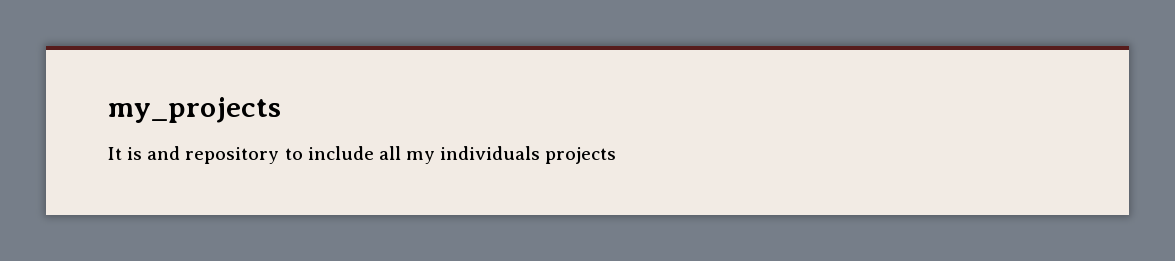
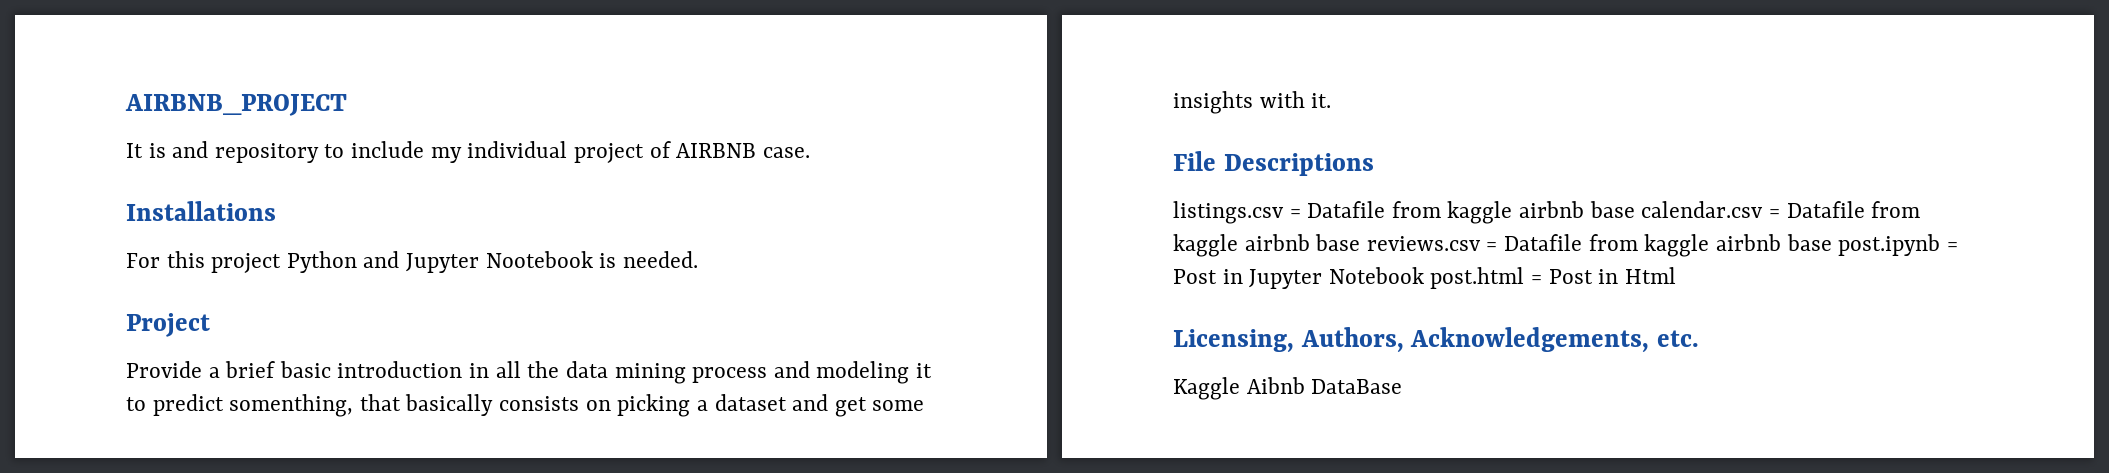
- my_projects
+ AIRBNB_PROJECT
- It is and repository to include all my individuals projects
+ It is and repository to include my individual project of AIRBNB case.
+ Installations
+ For this project Python and Jupyter Nootebook is needed.
+ Project
+ Provide a brief basic introduction in all the data mining process and modeling it to predict somenthing, that basically consists on picking a dataset and get some insights with it.
+ File Descriptions
+ listings.csv = Datafile from kaggle airbnb base calendar.csv = Datafile from kaggle airbnb base reviews.csv = Datafile from kaggle airbnb base post.ipynb = Post in Jupyter Notebook post.html = Post in Html
+ Licensing, Authors, Acknowledgements, etc.
+ Kaggle Aibnb DataBase

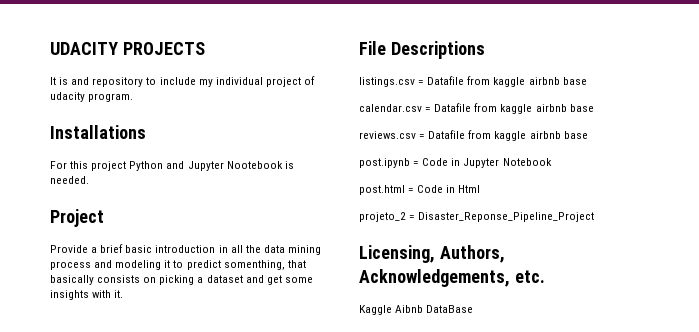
- AIRBNB_PROJECT
+ UDACITY PROJECTS
- It is and repository to include my individual project of AIRBNB case.
+ It is and repository to include my individual project of udacity program.
- listings.csv = Datafile from kaggle airbnb base calendar.csv = Datafile from kaggle airbnb base reviews.csv = Datafile from kaggle airbnb base post.ipynb = Post in Jupyter Notebook post.html = Post in Html
+ listings.csv = Datafile from kaggle airbnb base
+ calendar.csv = Datafile from kaggle airbnb base
+ reviews.csv = Datafile from kaggle airbnb base
+ post.ipynb = Code in Jupyter Notebook
+ post.html = Code in Html
+ projeto_2 = Disaster_Reponse_Pipeline_Project

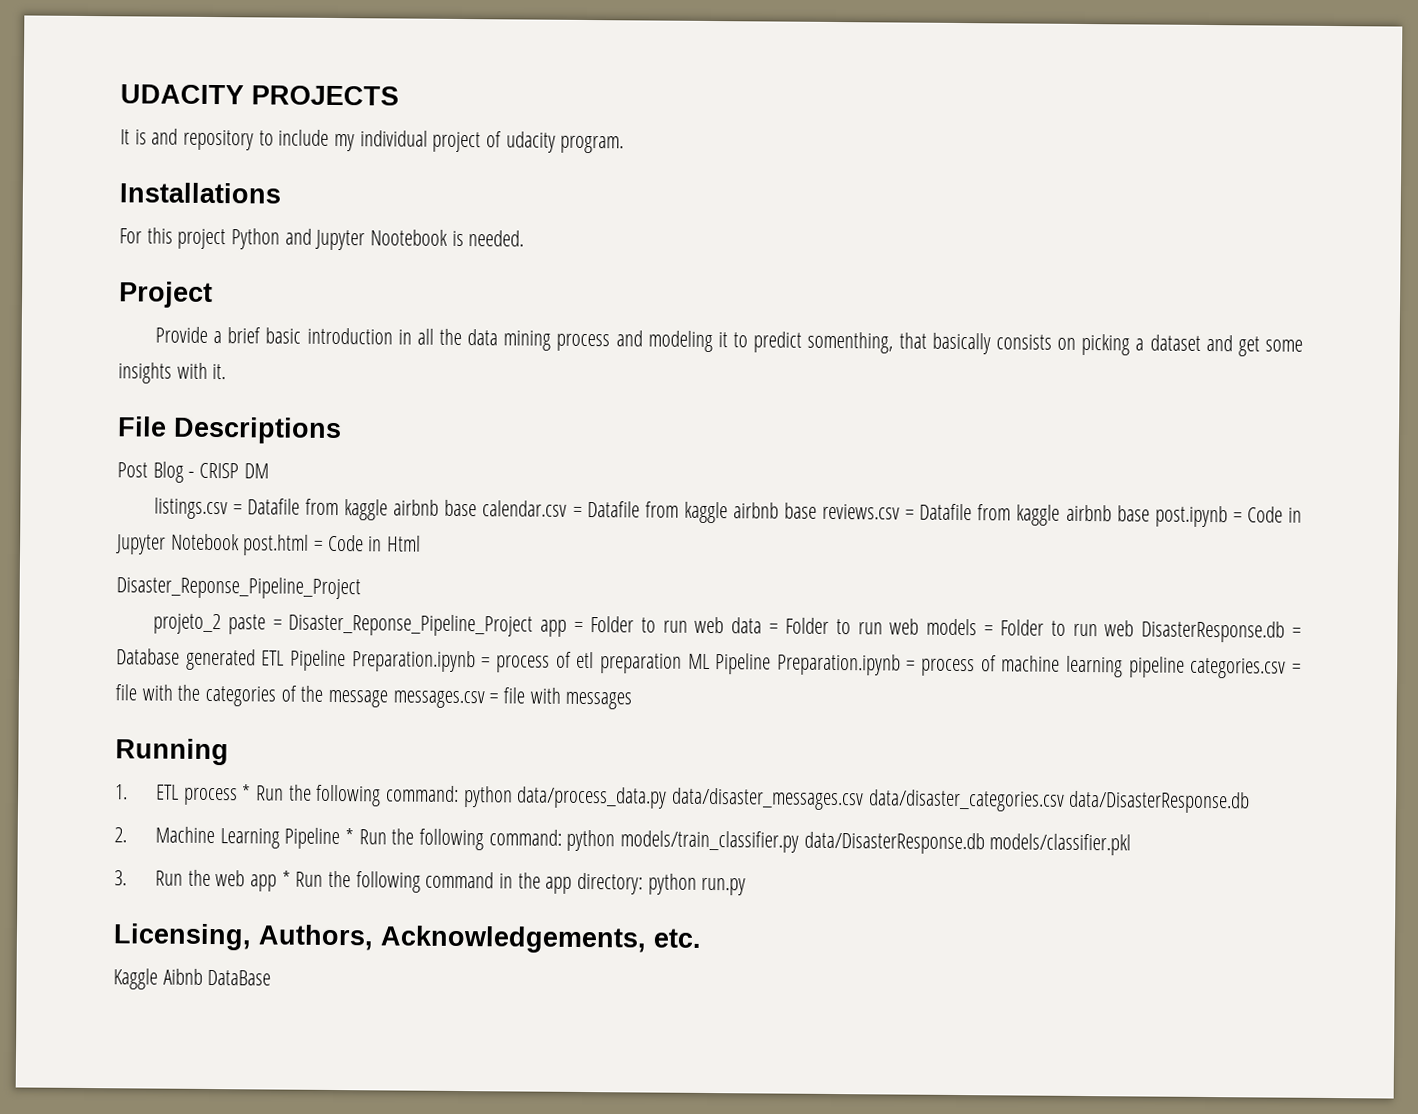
+ Post Blog - CRISP DM
- listings.csv = Datafile from kaggle airbnb base
- calendar.csv = Datafile from kaggle airbnb base
- reviews.csv = Datafile from kaggle airbnb base
- post.ipynb = Code in Jupyter Notebook
- post.html = Code in Html
+ listings.csv = Datafile from kaggle airbnb base calendar.csv = Datafile from kaggle airbnb base reviews.csv = Datafile from kaggle airbnb base post.ipynb = Code in Jupyter Notebook post.html = Code in Html
+ Disaster_Reponse_Pipeline_Project
- projeto_2 = Disaster_Reponse_Pipeline_Project
+ projeto_2 paste = Disaster_Reponse_Pipeline_Project app = Folder to run web data = Folder to run web models = Folder to run web DisasterResponse.db = Database generated ETL Pipeline Preparation.ipynb = process of etl preparation ML Pipeline Preparation.ipynb = process of machine learning pipeline categories.csv = file with the categories of the message messages.csv = file with messages
+ Running
+ 1. ETL process * Run the following command: python data/process_data.py data/disaster_messages.csv data/disaster_categories.csv data/DisasterResponse.db
+ 2. Machine Learning Pipeline * Run the following command: python models/train_classifier.py data/DisasterResponse.db models/classifier.pkl
+ 3. Run the web app * Run the following command in the app directory: python run.py

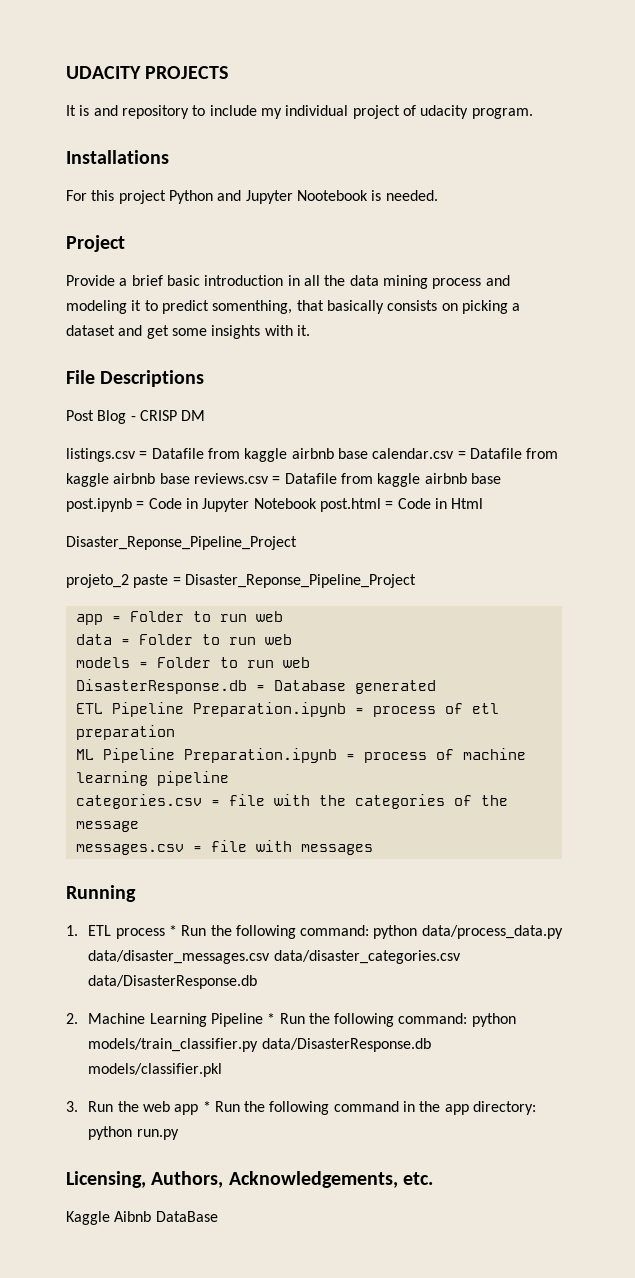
- projeto_2 paste = Disaster_Reponse_Pipeline_Project app = Folder to run web data = Folder to run web models = Folder to run web DisasterResponse.db = Database generated ETL Pipeline Preparation.ipynb = process of etl preparation ML Pipeline Preparation.ipynb = process of machine learning pipeline categories.csv = file with the categories of the message messages.csv = file with messages
+ projeto_2 paste = Disaster_Reponse_Pipeline_Project
+ app = Folder to run web
+ data = Folder to run web
+ models = Folder to run web
+ DisasterResponse.db = Database generated
+ ETL Pipeline Preparation.ipynb = process of etl preparation
+ ML Pipeline Preparation.ipynb = process of machine learning pipeline
+ categories.csv = file with the categories of the message
+ messages.csv = file with messages

